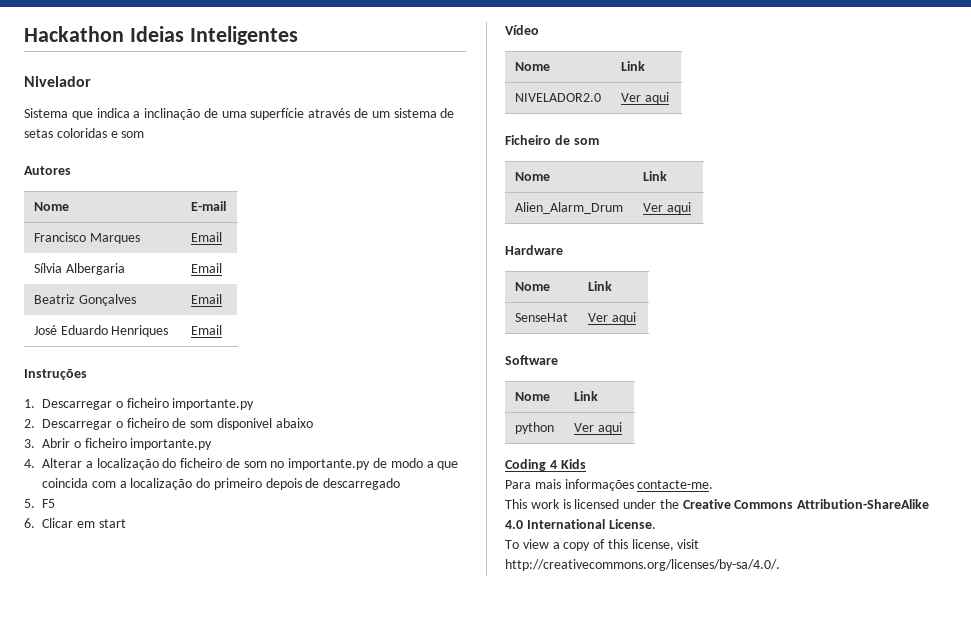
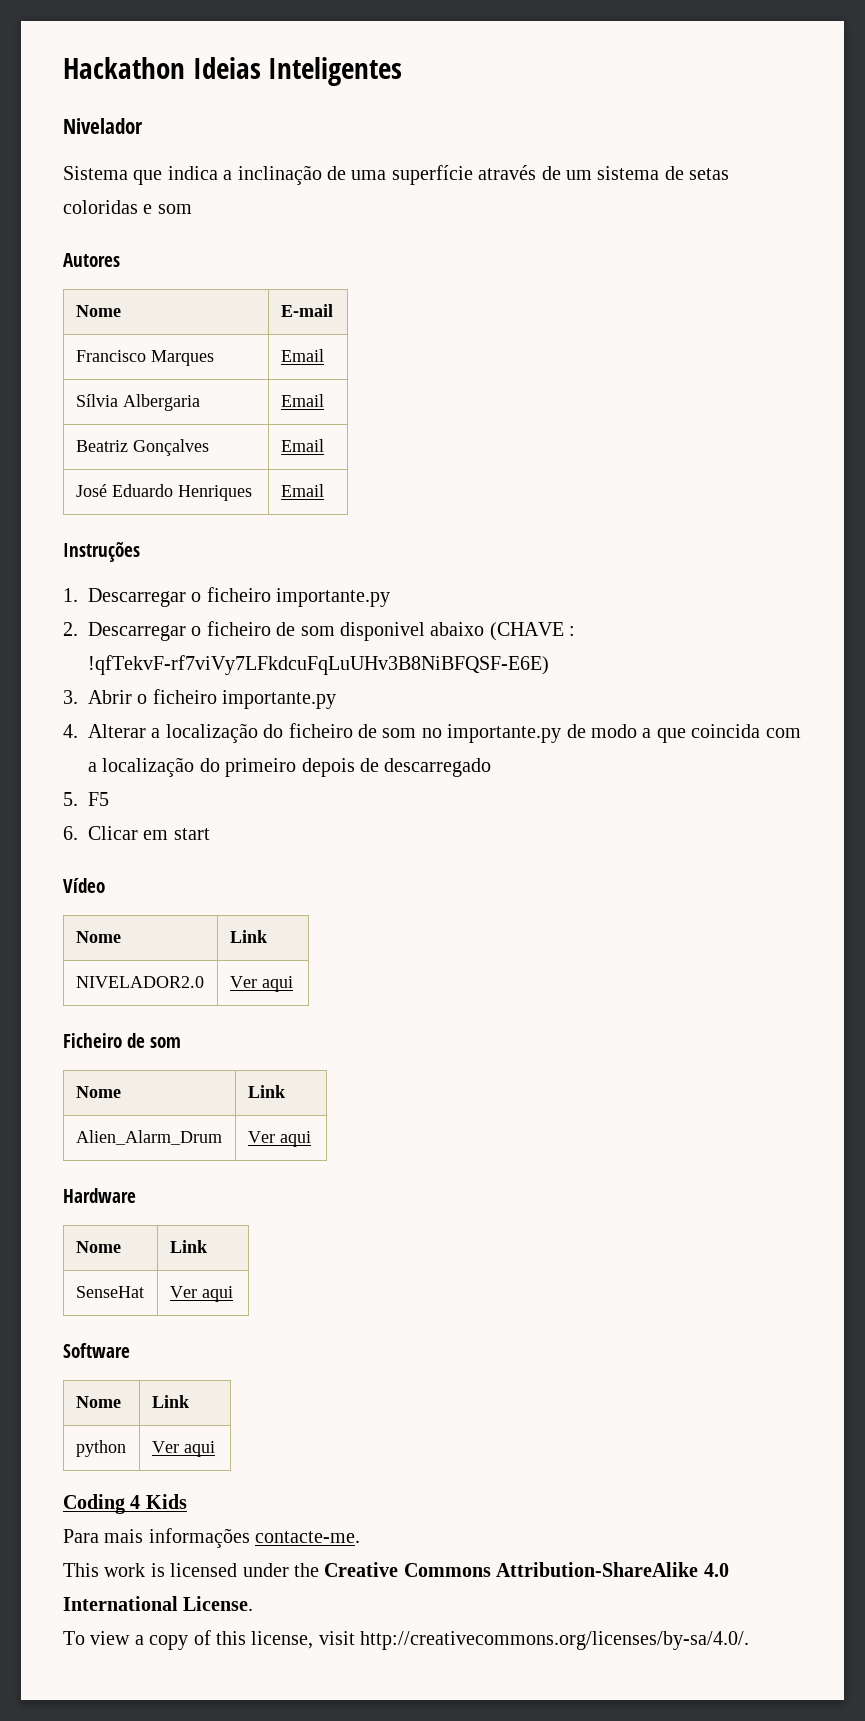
- 2. Descarregar o ficheiro de som disponivel abaixo
+ 2. Descarregar o ficheiro de som disponivel abaixo (CHAVE : !qfTekvF-rf7viVy7LFkdcuFqLuUHv3B8NiBFQSF-E6E)

